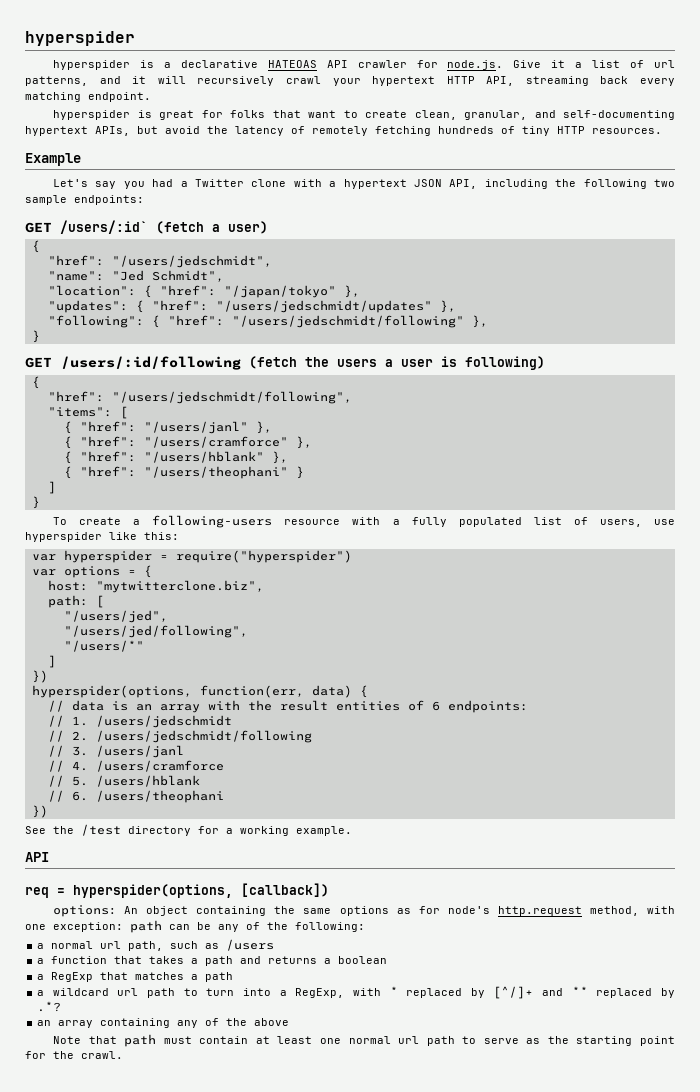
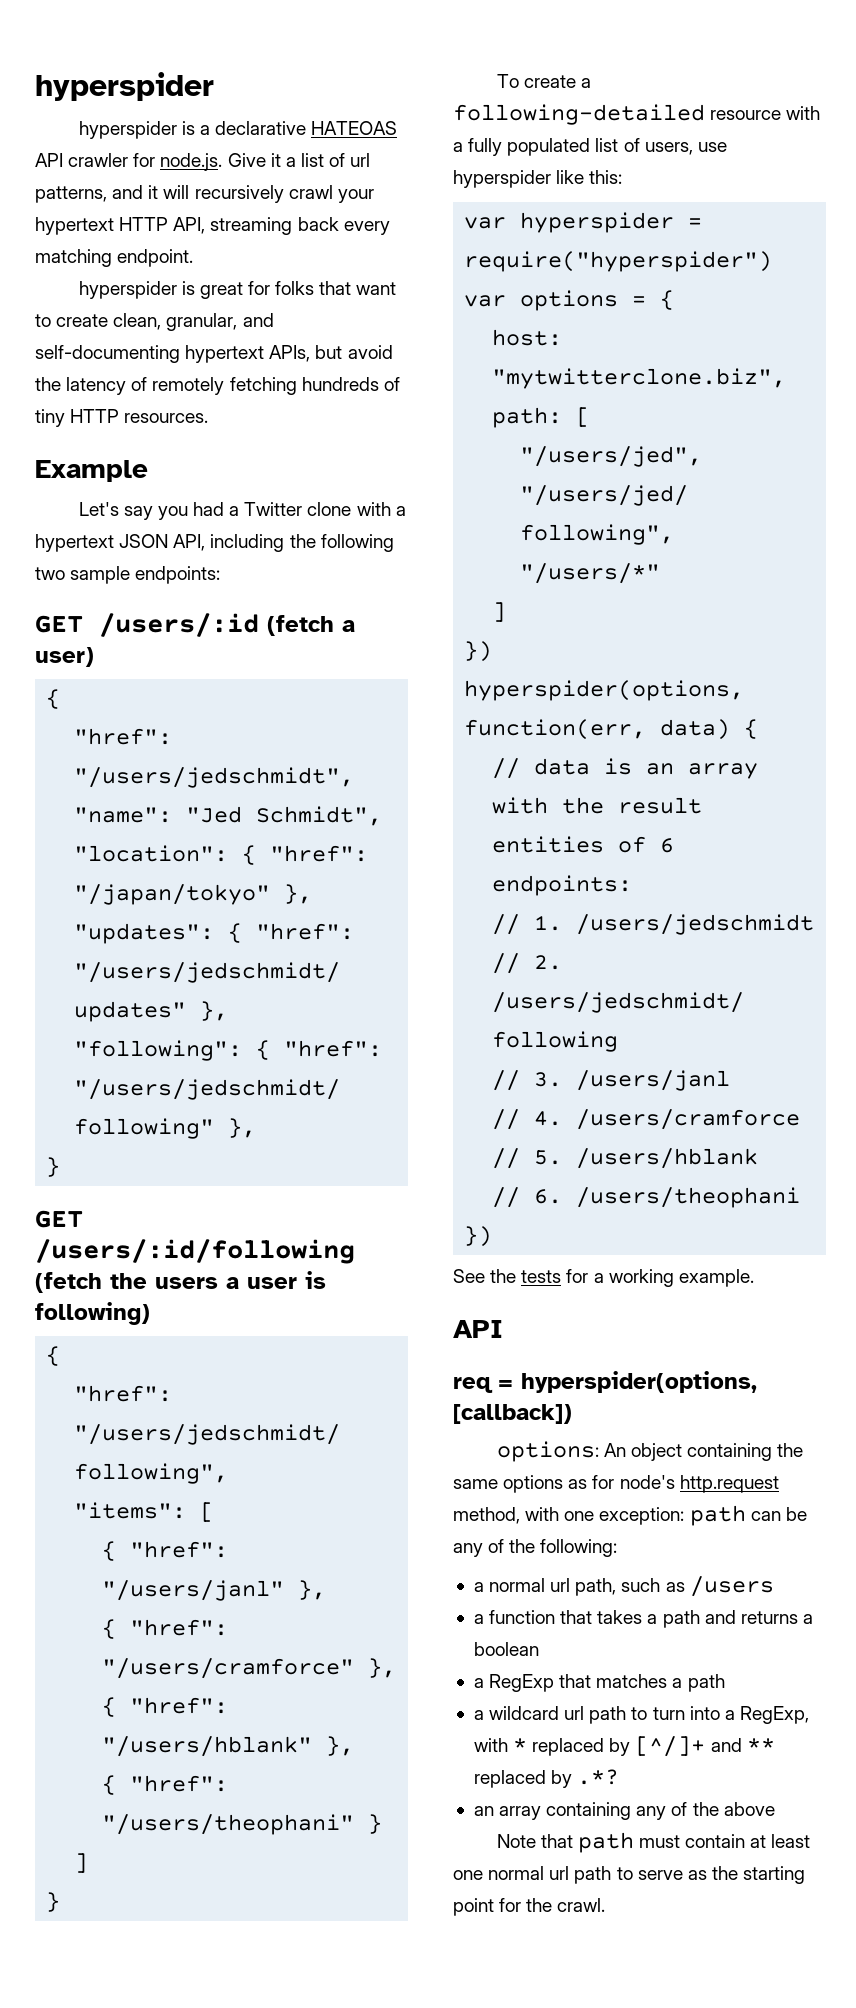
- GET /users/:id` (fetch a user)
+ GET /users/:id (fetch a user)
- To create a following-users resource with a fully populated list of users, use hyperspider like this:
+ To create a following-detailed resource with a fully populated list of users, use hyperspider like this:
- See the /test directory for a working example.
+ See the tests for a working example.

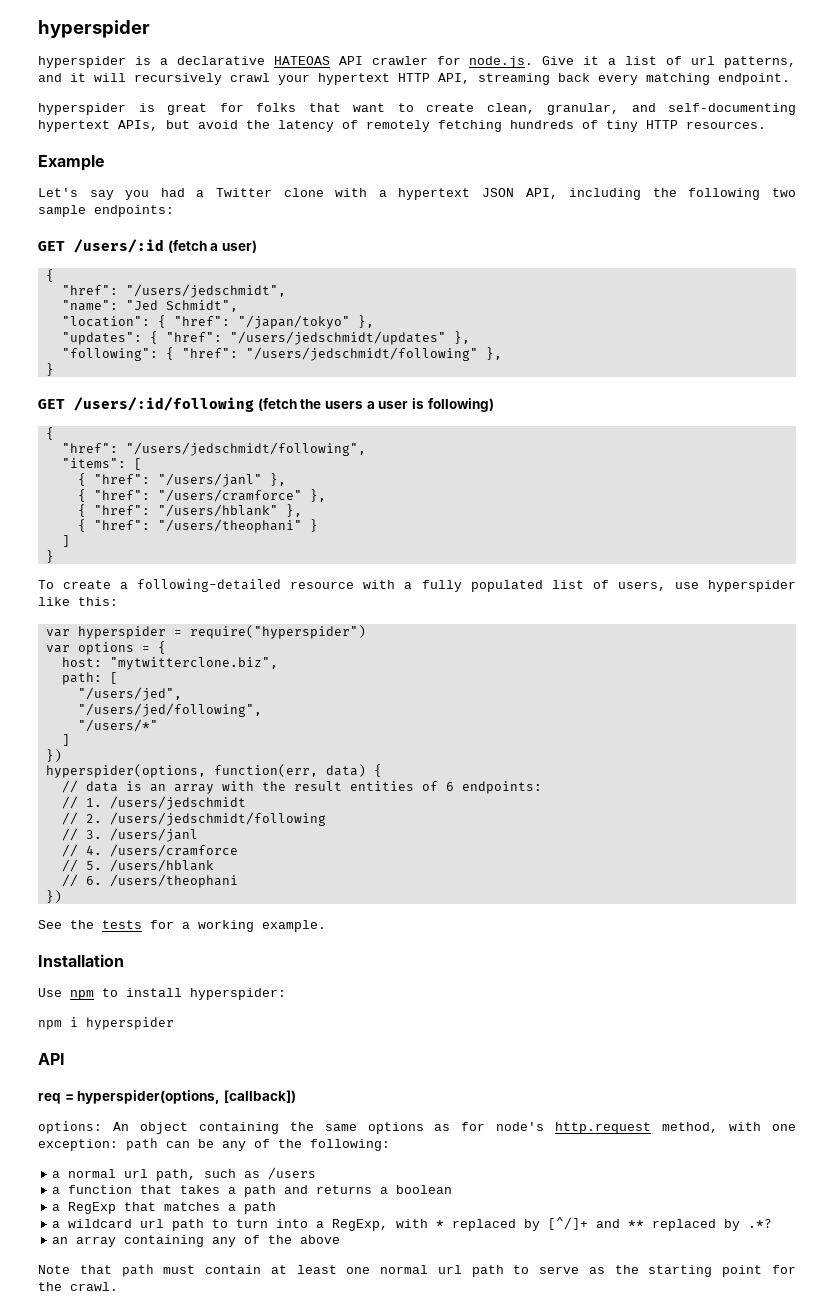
+ Installation
+ Use npm to install hyperspider:
+ npm i hyperspider

